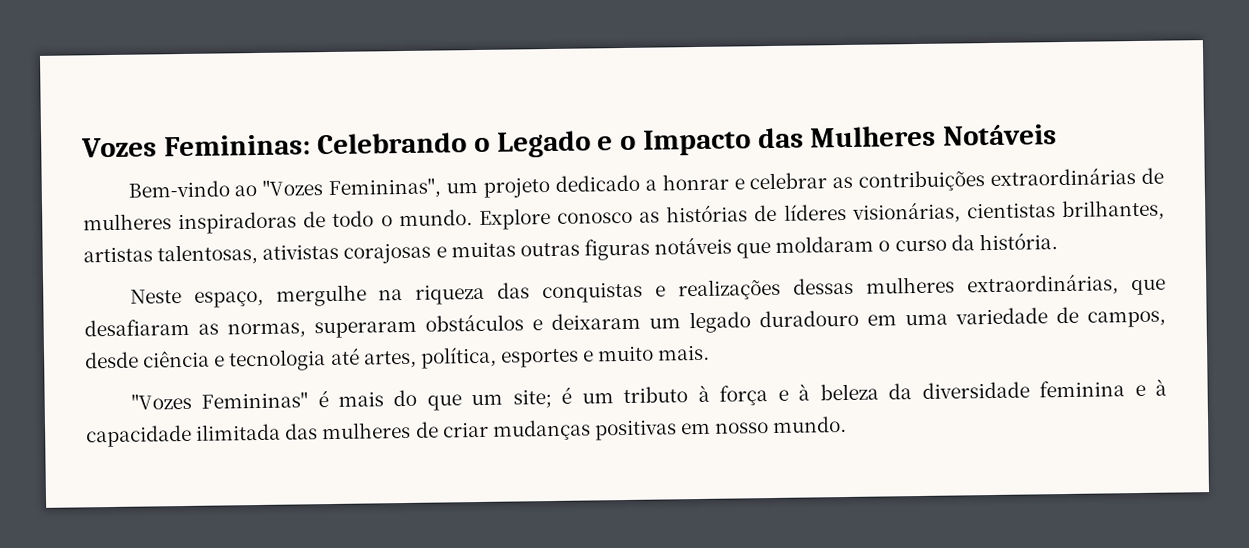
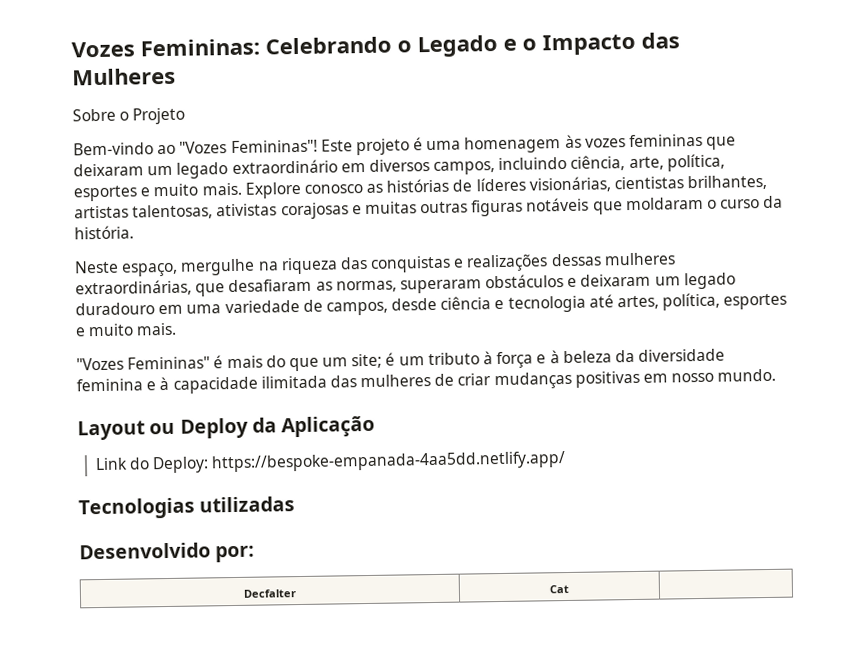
- Vozes Femininas: Celebrando o Legado e o Impacto das Mulheres Notáveis
+ Vozes Femininas: Celebrando o Legado e o Impacto das Mulheres
+ Sobre o Projeto
- Bem-vindo ao "Vozes Femininas", um projeto dedicado a honrar e celebrar as contribuições extraordinárias de mulheres inspiradoras de todo o mundo.
+ Bem-vindo ao "Vozes Femininas"! Este projeto é uma homenagem às vozes femininas que deixaram um legado extraordinário em diversos campos, incluindo ciência, arte, política, esportes e muito mais.
+ Layout ou Deploy da Aplicação
+ Link do Deploy: https://bespoke-empanada-4aa5dd.netlify.app/
+ Tecnologias utilizadas
+ Desenvolvido por:
+ Decfalter | Cat |

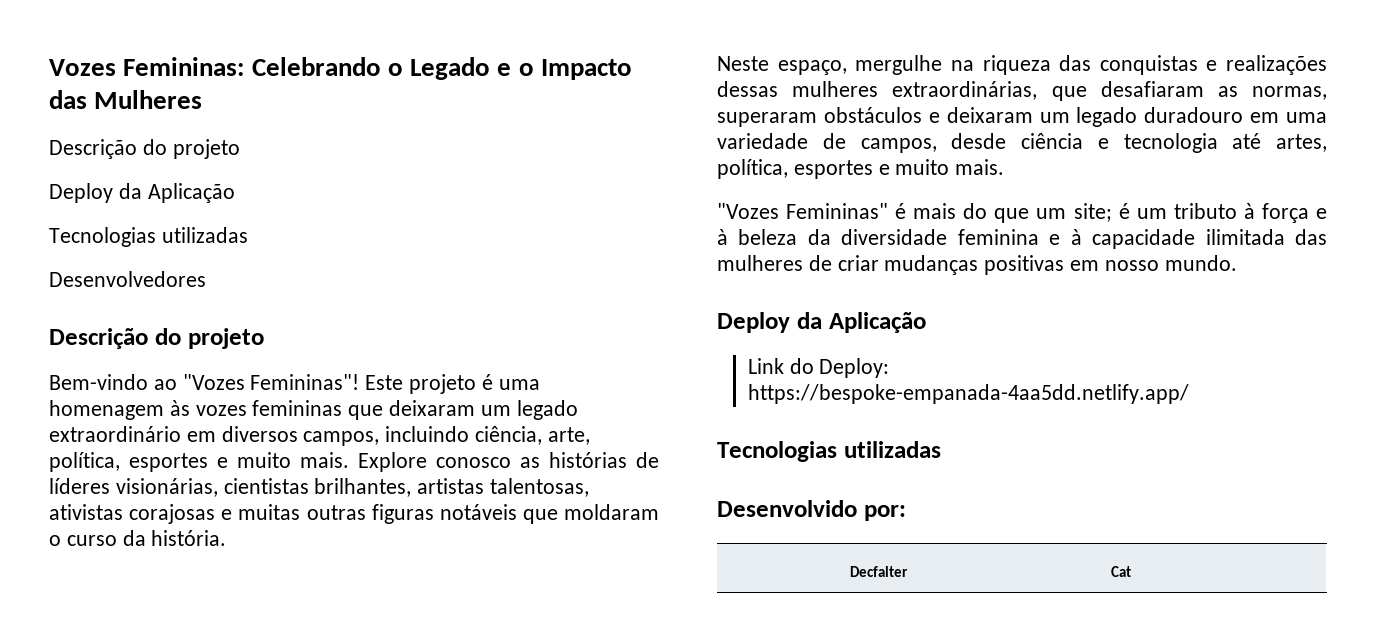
  Vozes Femininas: Celebrando o Legado e o Impacto das Mulheres
- Sobre o Projeto
+ Descrição do projeto
+ Deploy da Aplicação
+ Tecnologias utilizadas
+ Desenvolvedores
+ Descrição do projeto
  "Vozes Femininas" é mais do que um site; é um tributo à força e à beleza da diversidade feminina e à capacidade ilimitada das mulheres de criar mudanças positivas em nosso mundo.
- Layout ou Deploy da Aplicação
+ Deploy da Aplicação

